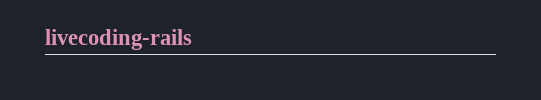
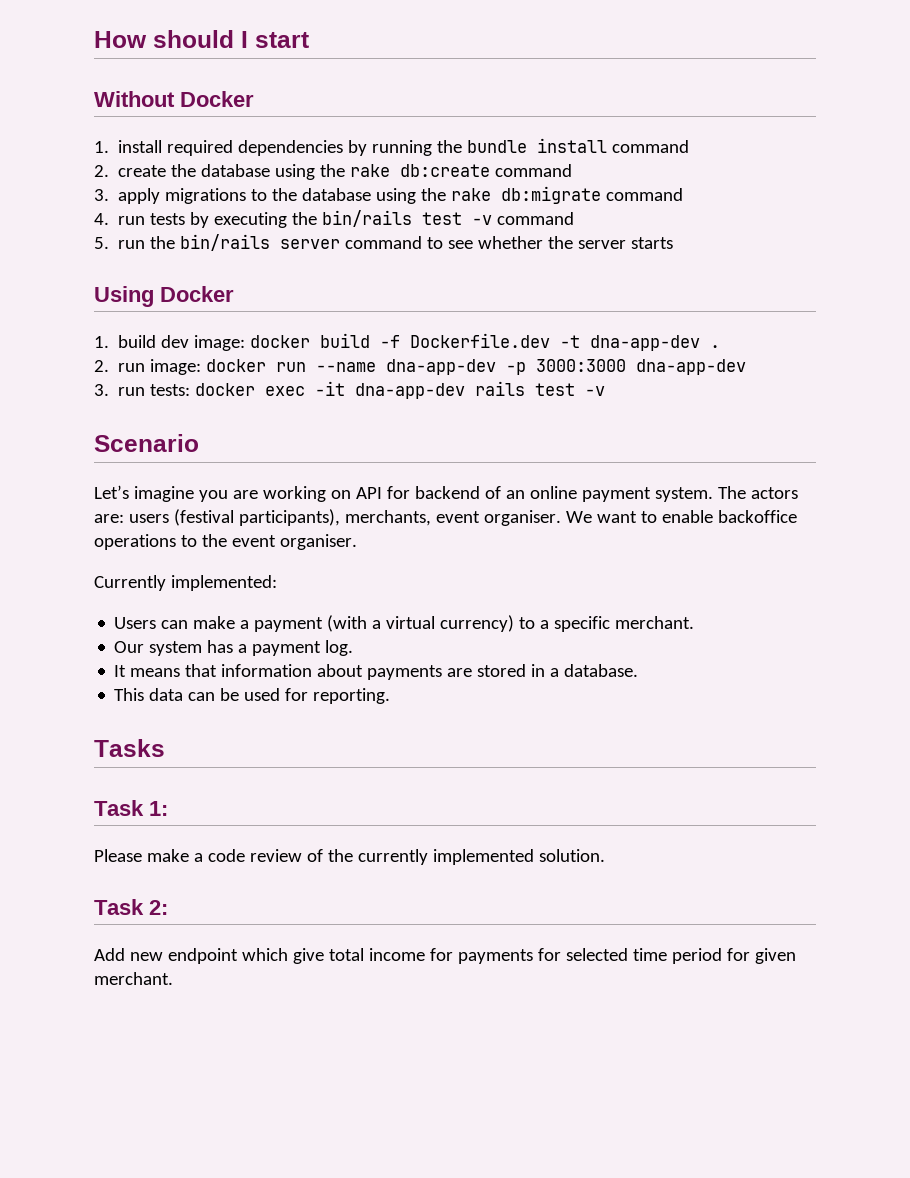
- livecoding-rails
+ How should I start
+ Without Docker
+ 1. install required dependencies by running the bundle install command
+ 2. create the database using the rake db:create command
+ 3. apply migrations to the database using the rake db:migrate command
+ 4. run tests by executing the bin/rails test -v command
+ 5. run the bin/rails server command to see whether the server starts
+ Using Docker
+ 1. build dev image: docker build -f Dockerfile.dev -t dna-app-dev .
+ 2. run image: docker run --name dna-app-dev -p 3000:3000 dna-app-dev
+ 3. run tests: docker exec -it dna-app-dev rails test -v
+ Scenario
+ Let’s imagine you are working on API for backend of an online payment system. The actors are: users (festival participants), merchants, event organiser. We want to enable backoffice operations to the event organiser.
+ Currently implemented:
+ Users can make a payment (with a virtual currency) to a specific merchant.
+ Our system has a payment log.
+ It means that information about payments are stored in a database.
+ This data can be used for reporting.
+ Tasks
+ Task 1:
+ Please make a code review of the currently implemented solution.
+ Task 2:
+ Add new endpoint which give total income for payments for selected time period for given merchant.

